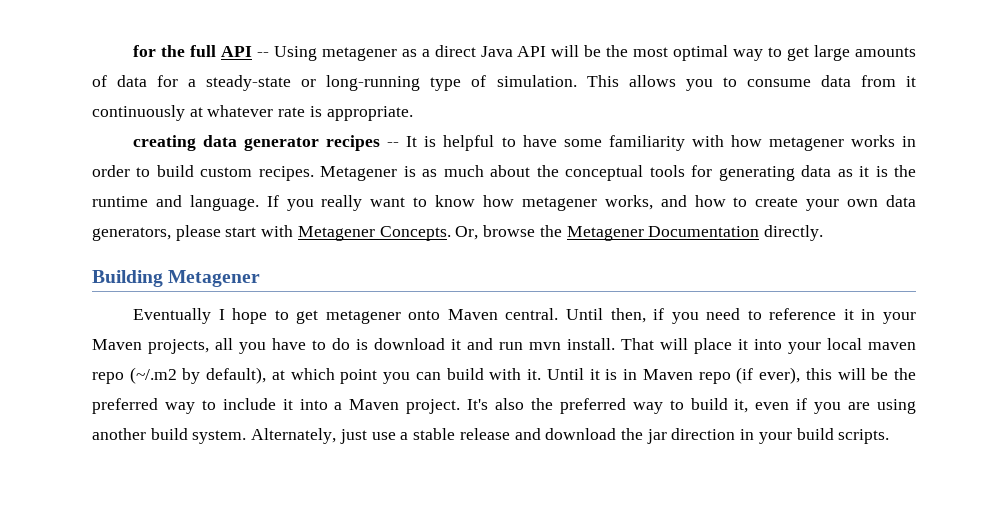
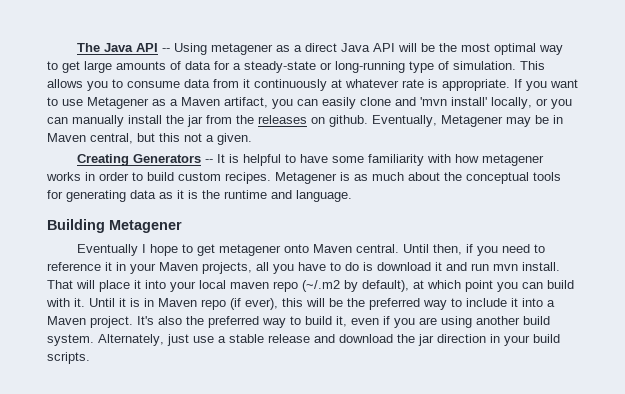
- for the full API -- Using metagener as a direct Java API will be the most optimal way to get large amounts of data for a steady-state or long-running type of simulation.
+ The Java API -- Using metagener as a direct Java API will be the most optimal way to get large amounts of data for a steady-state or long-running type of simulation.
- This allows you to consume data from it continuously at whatever rate is appropriate.
- creating data generator recipes -- It is helpful to have some familiarity with how metagener works in order to build custom recipes.
+ This allows you to consume data from it continuously at whatever rate is appropriate. If you want to use Metagener as a Maven artifact, you can easily clone and 'mvn install' locally, or you can manually install the jar from the releases on github. Eventually, Metagener may be in Maven central, but this not a given.
+ Creating Generators -- It is helpful to have some familiarity with how metagener works in order to build custom recipes.
- If you really want to know how metagener works, and how to create your own data generators, please start with Metagener Concepts. Or, browse the Metagener Documentation directly.

